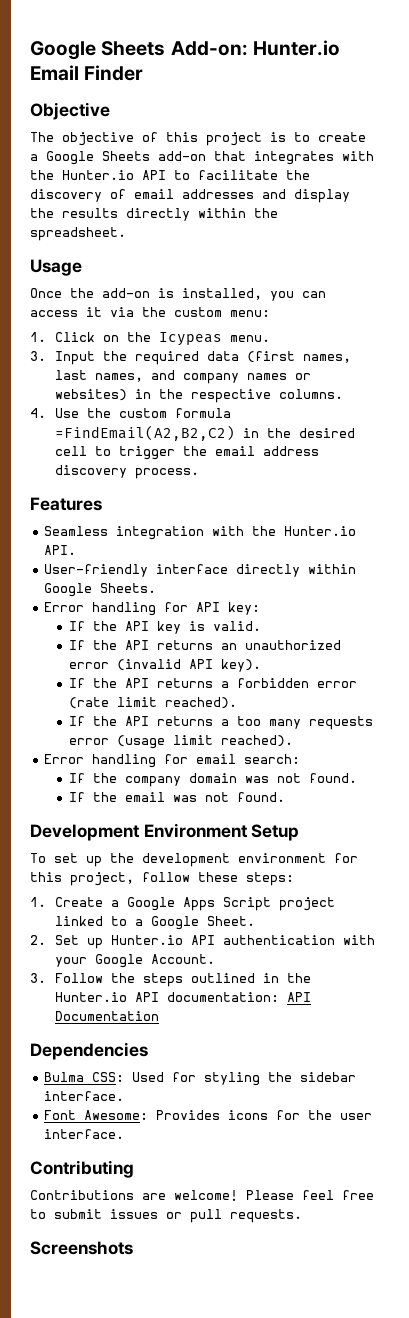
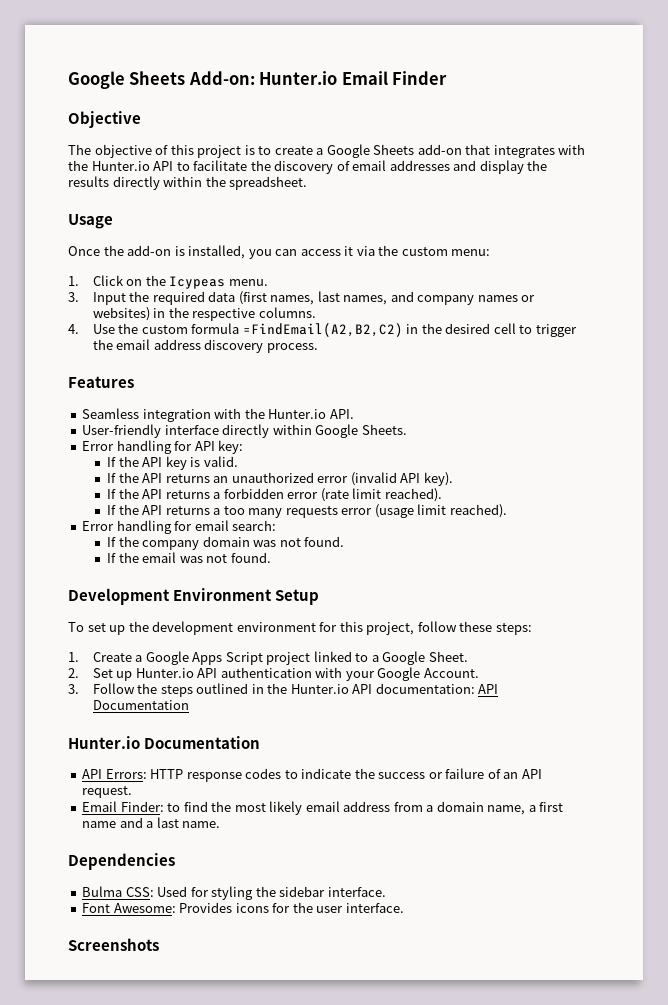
+ Hunter.io Documentation
+ API Errors: HTTP response codes to indicate the success or failure of an API request.
+ Email Finder: to find the most likely email address from a domain name, a first name and a last name.
- Contributing
- Contributions are welcome! Please feel free to submit issues or pull requests.

